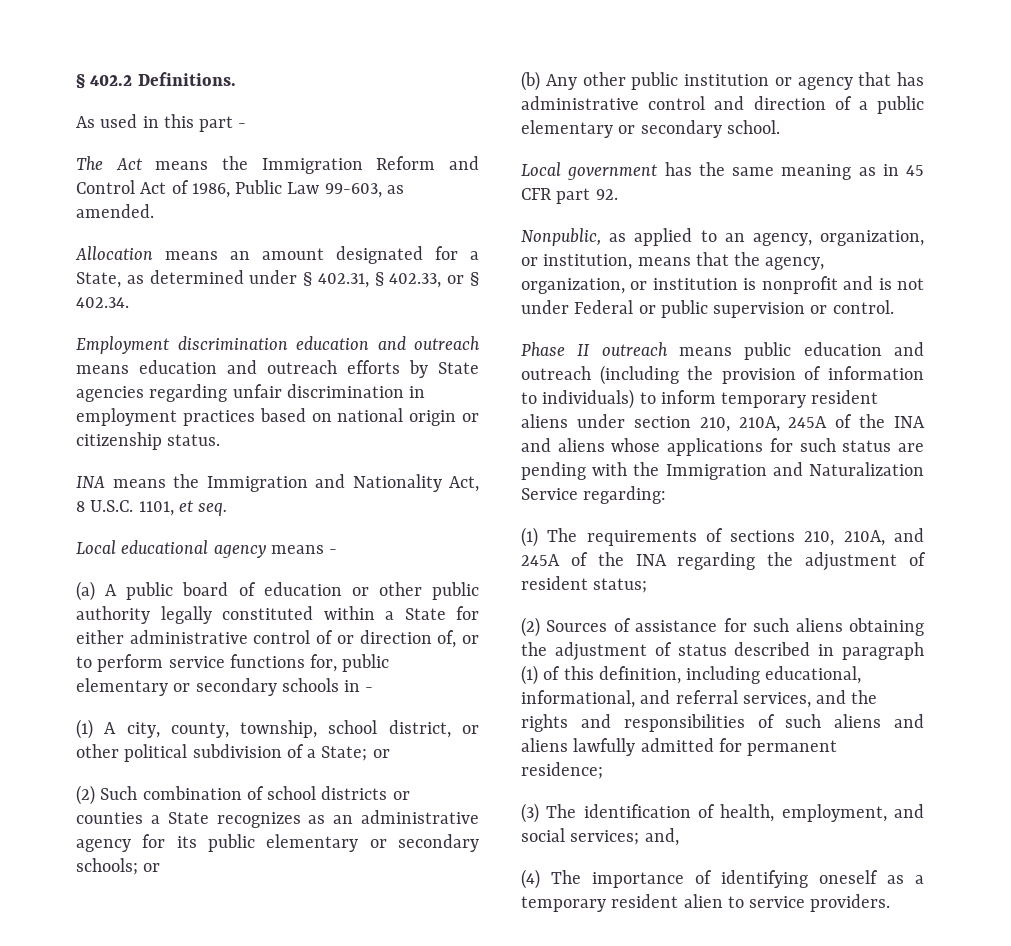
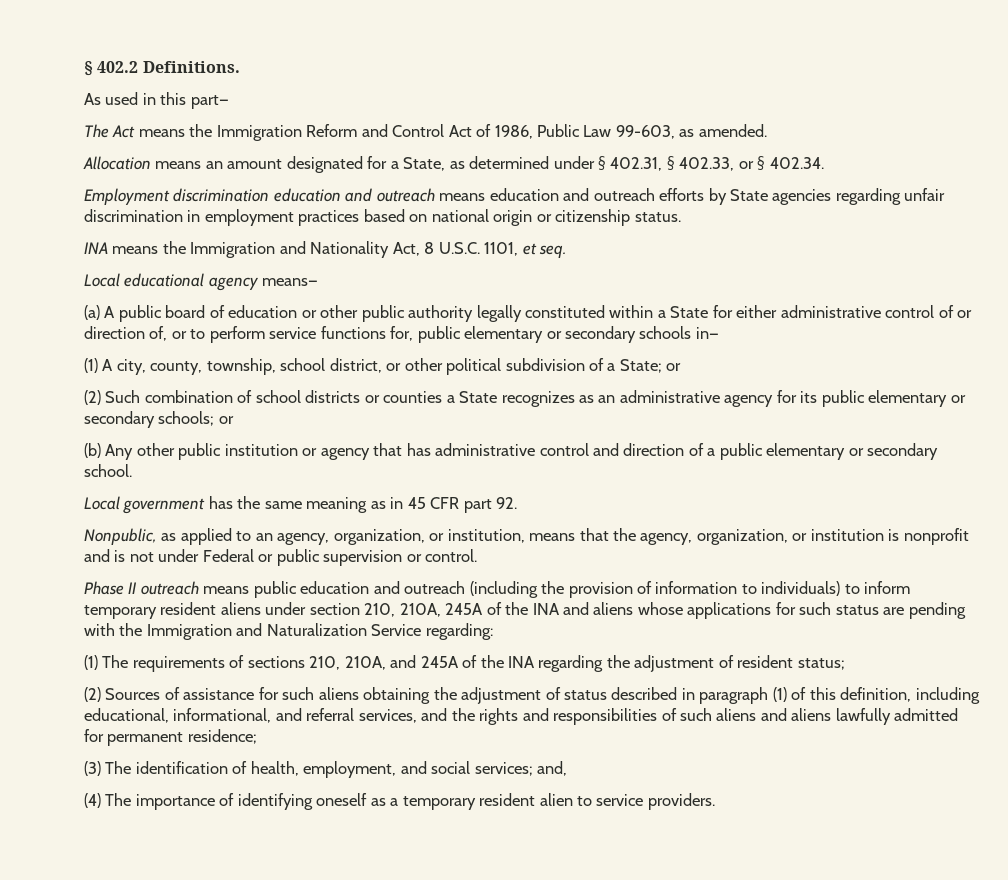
- As used in this part -
+ As used in this part—
- Local educational agency means -
+ Local educational agency means—
- (a) A public board of education or other public authority legally constituted within a State for either administrative control of or direction of, or to perform service functions for, public elementary or secondary schools in -
+ (a) A public board of education or other public authority legally constituted within a State for either administrative control of or direction of, or to perform service functions for, public elementary or secondary schools in—

